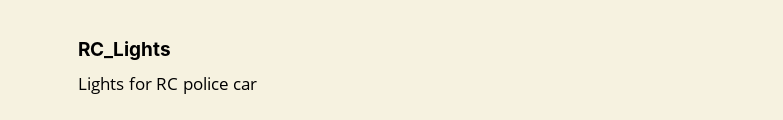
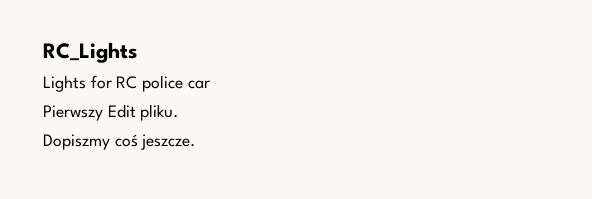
+ Pierwszy Edit pliku.
+ Dopiszmy coś jeszcze.

